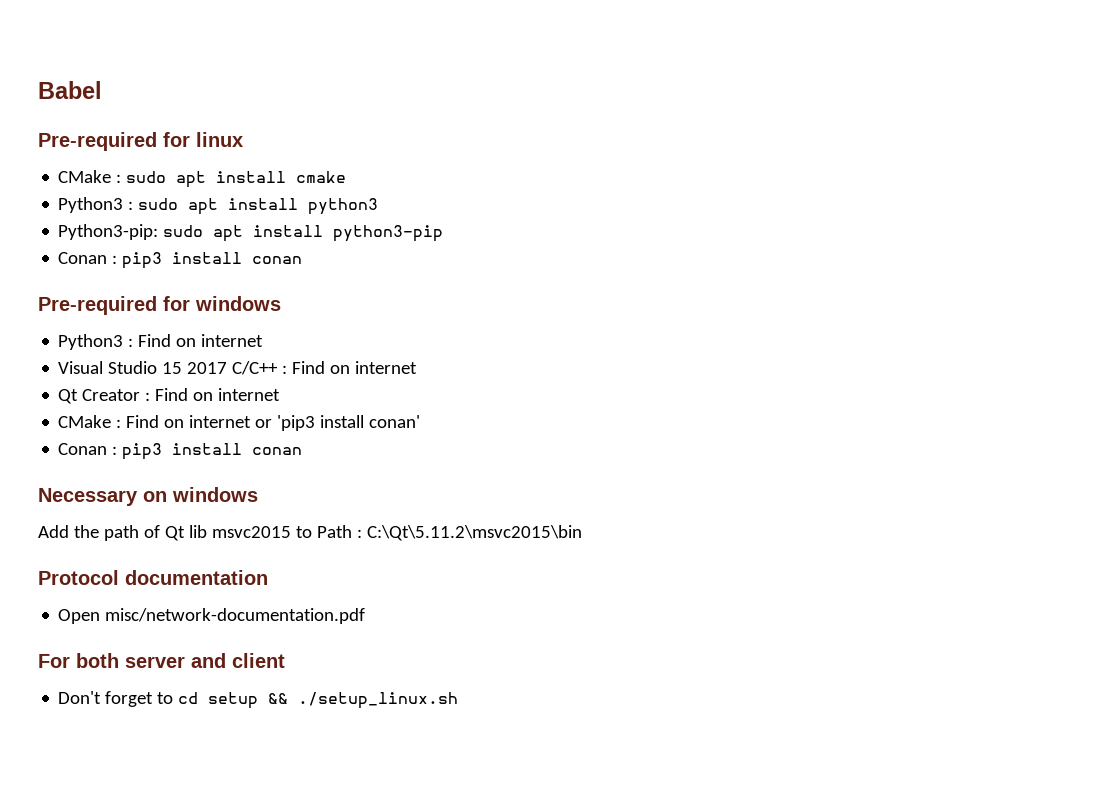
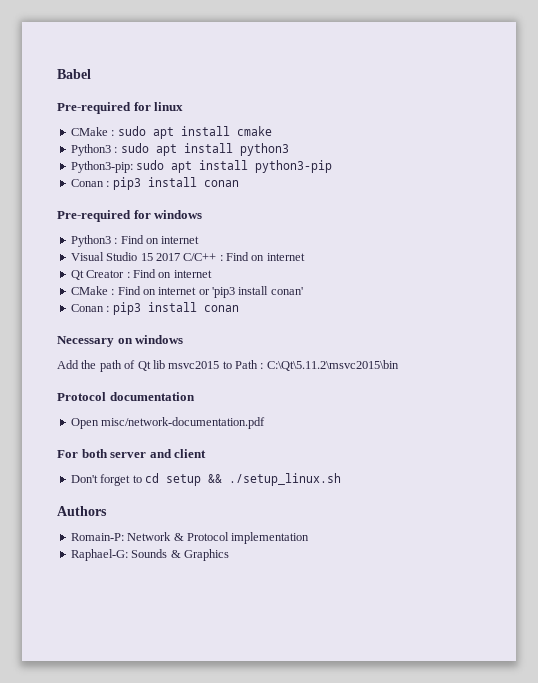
+ Authors
+ Romain-P: Network & Protocol implementation
+ Raphael-G: Sounds & Graphics

